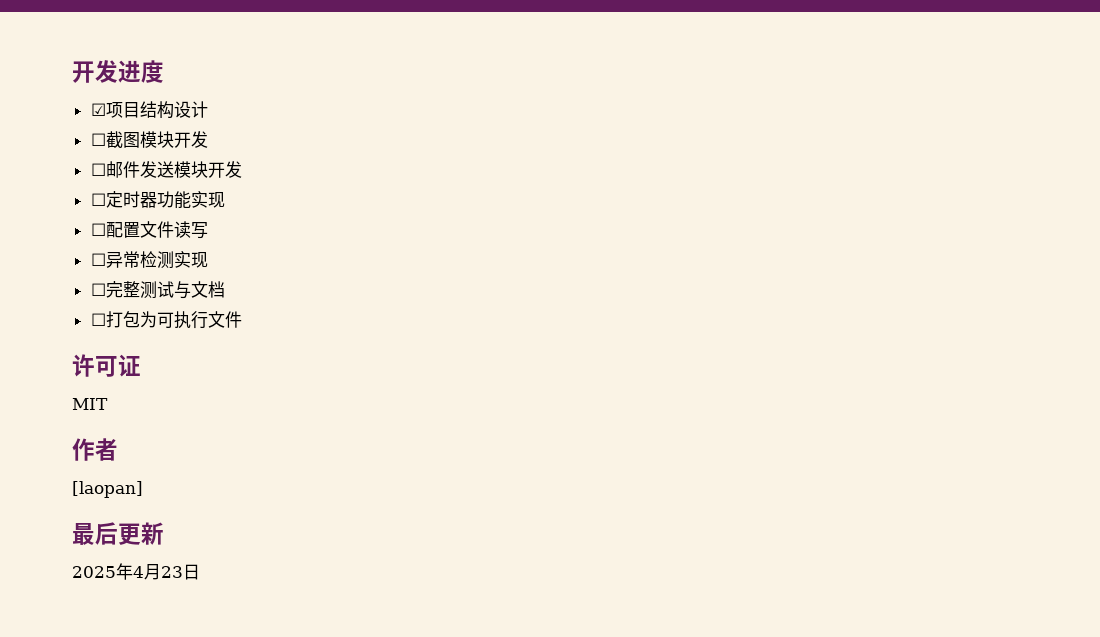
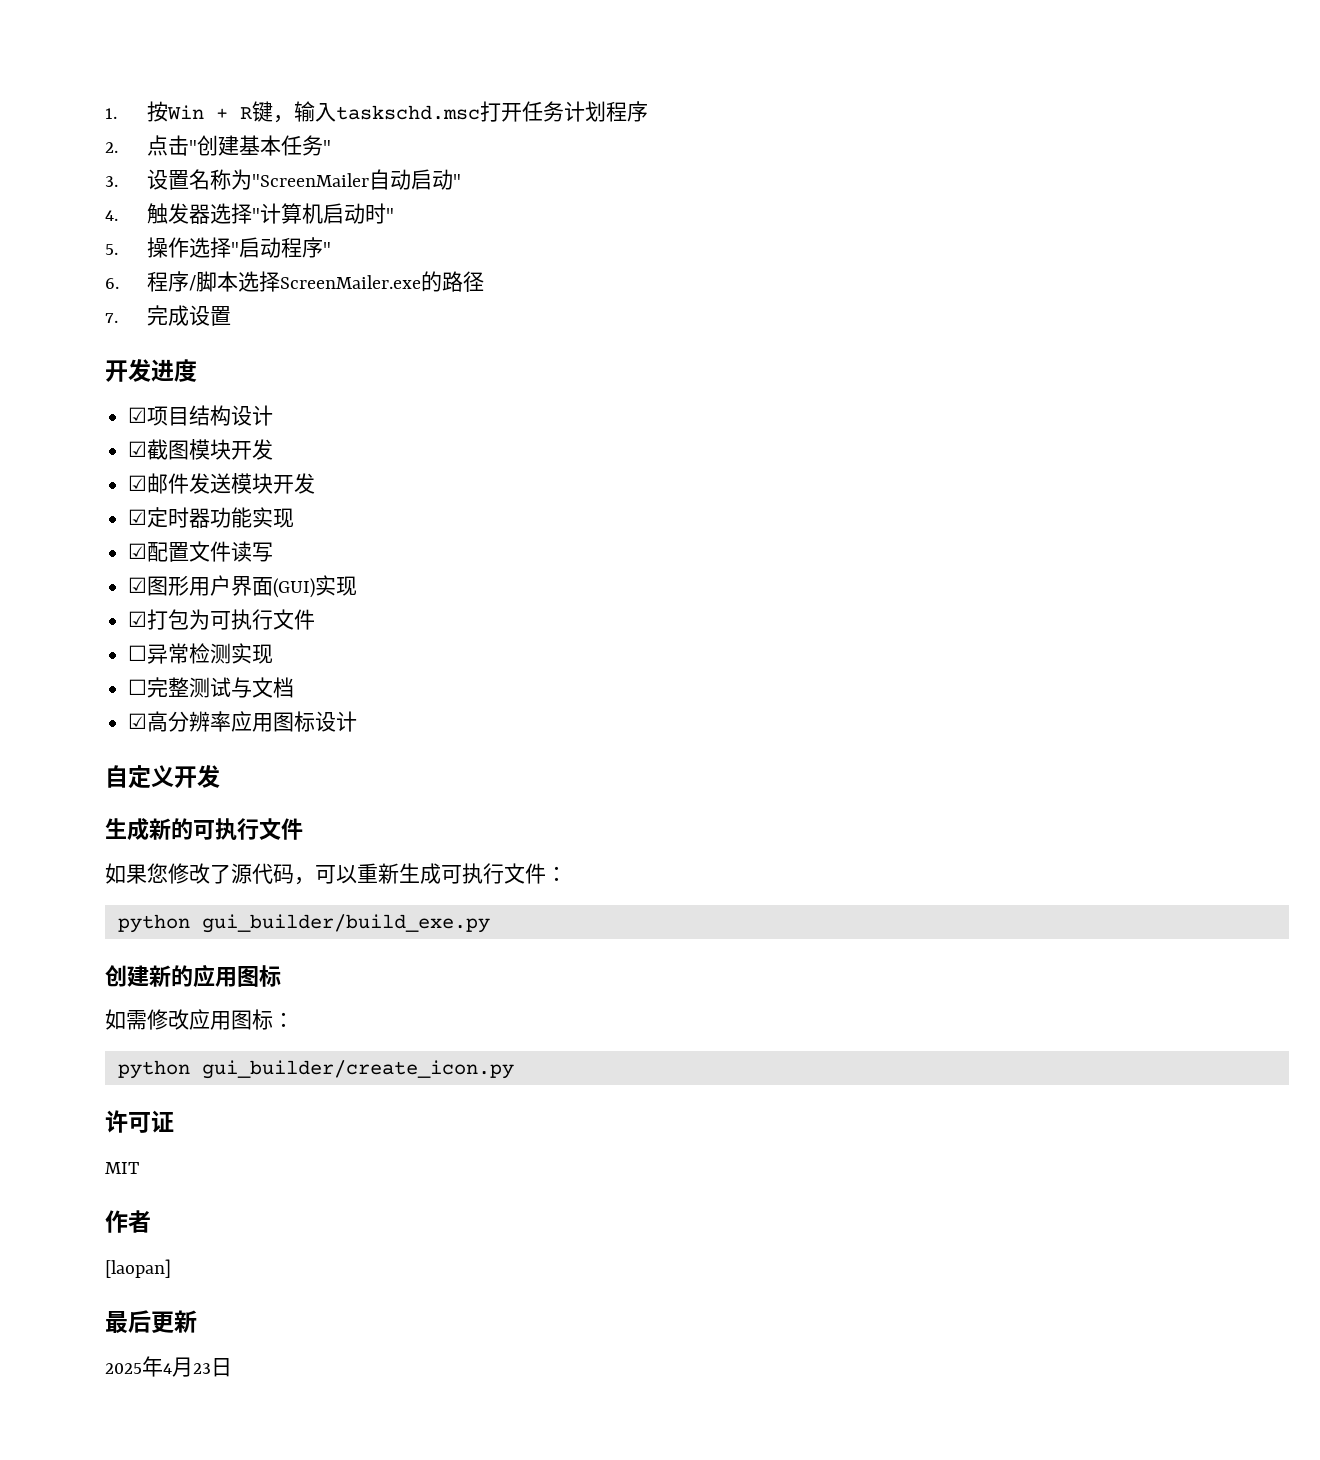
+ 1.按Win + R键，输入taskschd.msc打开任务计划程序
+ 2.点击"创建基本任务"
+ 3.设置名称为"ScreenMailer自动启动"
+ 4.触发器选择"计算机启动时"
+ 5.操作选择"启动程序"
+ 6.程序/脚本选择ScreenMailer.exe的路径
+ 7.完成设置
- ☐截图模块开发
+ ☑截图模块开发
- ☐邮件发送模块开发
+ ☑邮件发送模块开发
- ☐定时器功能实现
+ ☑定时器功能实现
- ☐配置文件读写
+ ☑配置文件读写
+ ☑图形用户界面(GUI)实现
+ ☑打包为可执行文件
- ☐打包为可执行文件
+ ☑高分辨率应用图标设计
+ 自定义开发
+ 生成新的可执行文件
+ 如果您修改了源代码，可以重新生成可执行文件：
+ python gui_builder/build_exe.py
+ 创建新的应用图标
+ 如需修改应用图标：
+ python gui_builder/create_icon.py

